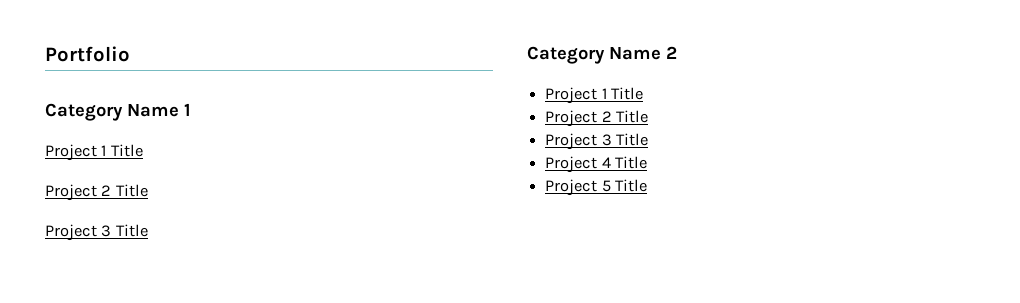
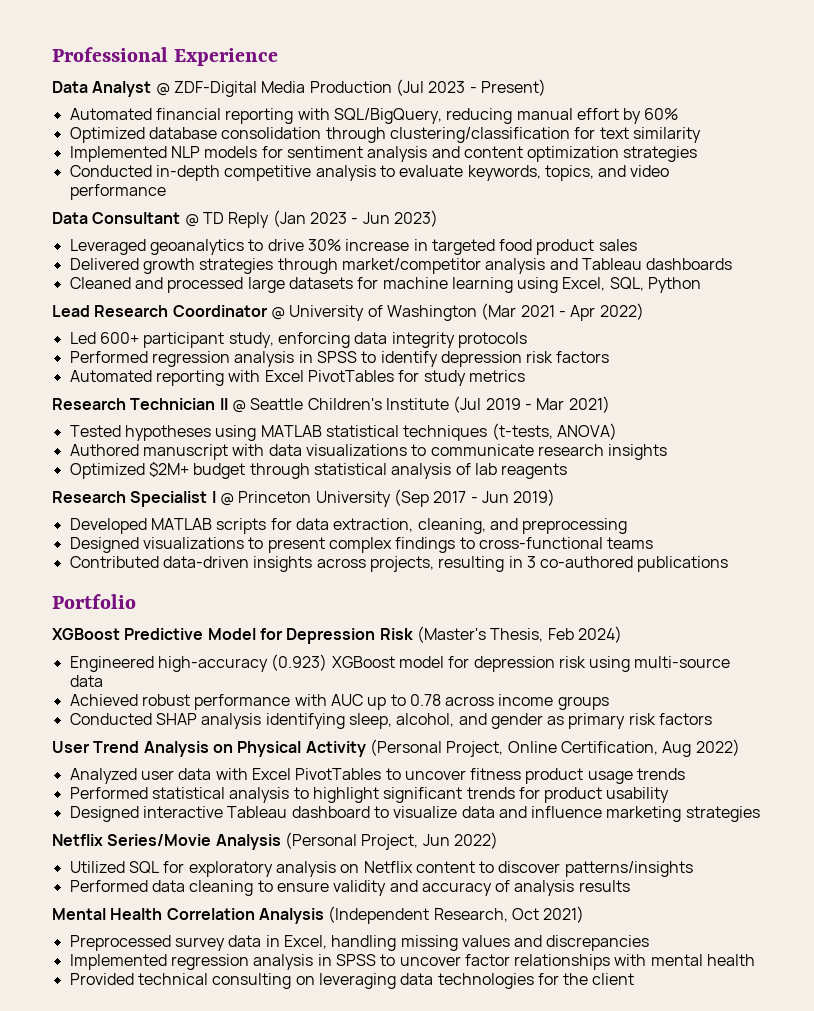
+ Professional Experience
+ Data Analyst @ ZDF-Digital Media Production (Jul 2023 - Present)
+ Automated financial reporting with SQL/BigQuery, reducing manual effort by 60%
+ Optimized database consolidation through clustering/classification for text similarity
+ Implemented NLP models for sentiment analysis and content optimization strategies
+ Conducted in-depth competitive analysis to evaluate keywords, topics, and video performance
+ Data Consultant @ TD Reply (Jan 2023 - Jun 2023)
+ Leveraged geoanalytics to drive 30% increase in targeted food product sales
+ Delivered growth strategies through market/competitor analysis and Tableau dashboards
+ Cleaned and processed large datasets for machine learning using Excel, SQL, Python
+ Lead Research Coordinator @ University of Washington (Mar 2021 - Apr 2022)
+ Led 600+ participant study, enforcing data integrity protocols
+ Performed regression analysis in SPSS to identify depression risk factors
+ Automated reporting with Excel PivotTables for study metrics
+ Research Technician II @ Seattle Children's Institute (Jul 2019 - Mar 2021)
+ Tested hypotheses using MATLAB statistical techniques (t-tests, ANOVA)
+ Authored manuscript with data visualizations to communicate research insights
+ Optimized $2M+ budget through statistical analysis of lab reagents
+ Research Specialist I @ Princeton University (Sep 2017 - Jun 2019)
+ Developed MATLAB scripts for data extraction, cleaning, and preprocessing
+ Designed visualizations to present complex findings to cross-functional teams
+ Contributed data-driven insights across projects, resulting in 3 co-authored publications
  Portfolio
- Category Name 1
- Project 1 Title
- Project 2 Title
- Project 3 Title
- Category Name 2
- Project 1 Title
- Project 2 Title
- Project 3 Title
- Project 4 Title
- Project 5 Title
+ XGBoost Predictive Model for Depression Risk (Master's Thesis, Feb 2024)
+ Engineered high-accuracy (0.923) XGBoost model for depression risk using multi-source data
+ Achieved robust performance with AUC up to 0.78 across income groups
+ Conducted SHAP analysis identifying sleep, alcohol, and gender as primary risk factors
+ User Trend Analysis on Physical Activity (Personal Project, Online Certification, Aug 2022)
+ Analyzed user data with Excel PivotTables to uncover fitness product usage trends
+ Performed statistical analysis to highlight significant trends for product usability
+ Designed interactive Tableau dashboard to visualize data and influence marketing strategies
+ Netflix Series/Movie Analysis (Personal Project, Jun 2022)
+ Utilized SQL for exploratory analysis on Netflix content to discover patterns/insights
+ Performed data cleaning to ensure validity and accuracy of analysis results
+ Mental Health Correlation Analysis (Independent Research, Oct 2021)
+ Preprocessed survey data in Excel, handling missing values and discrepancies
+ Implemented regression analysis in SPSS to uncover factor relationships with mental health
+ Provided technical consulting on leveraging data technologies for the client

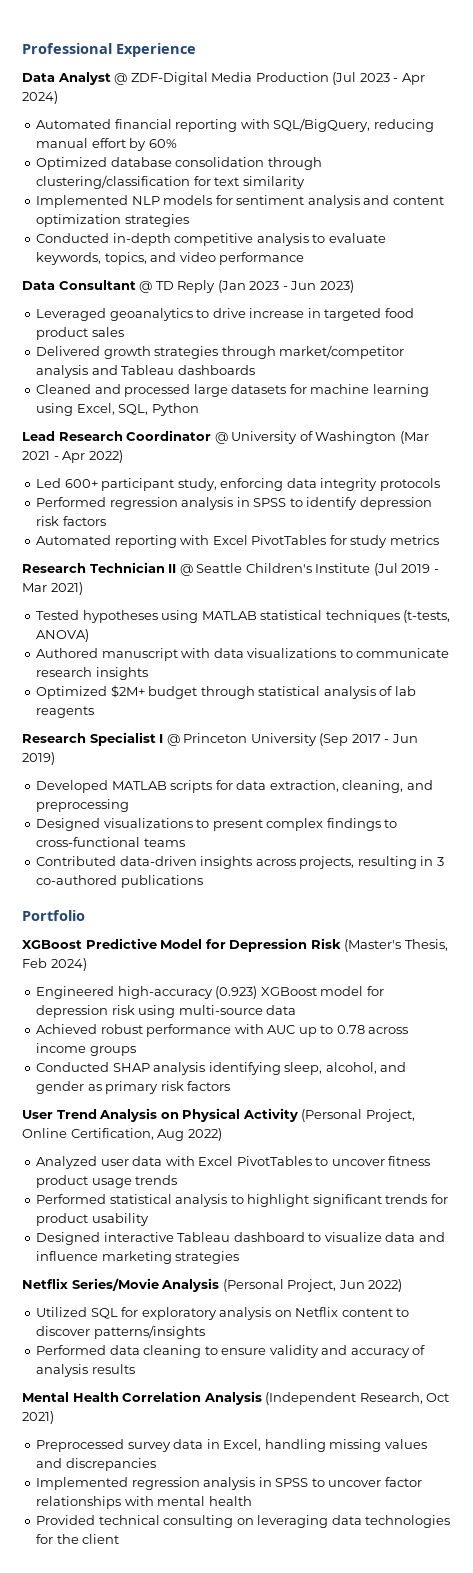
- Data Analyst @ ZDF-Digital Media Production (Jul 2023 - Present)
+ Data Analyst @ ZDF-Digital Media Production (Jul 2023 - Apr 2024)
- Leveraged geoanalytics to drive 30% increase in targeted food product sales
+ Leveraged geoanalytics to drive increase in targeted food product sales

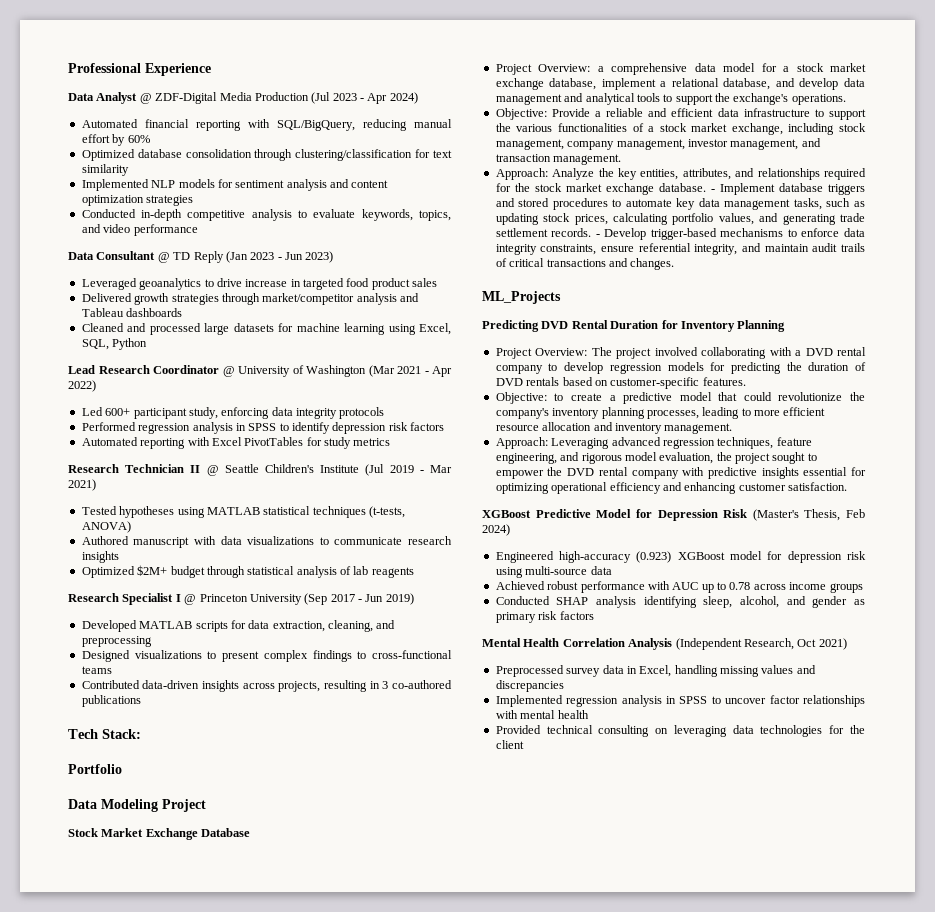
+ Tech Stack:
+ Data Modeling Project
+ Stock Market Exchange Database
+ Project Overview: a comprehensive data model for a stock market exchange database, implement a relational database, and develop data management and analytical tools to support the exchange's operations.
+ Objective: Provide a reliable and efficient data infrastructure to support the various functionalities of a stock market exchange, including stock management, company management, investor management, and transaction management.
+ Approach: Analyze the key entities, attributes, and relationships required for the stock market exchange database. - Implement database triggers and stored procedures to automate key data management tasks, such as updating stock prices, calculating portfolio values, and generating trade settlement records. - Develop trigger-based mechanisms to enforce data integrity constraints, ensure referential integrity, and maintain audit trails of critical transactions and changes.
+ ML_Projects
+ Predicting DVD Rental Duration for Inventory Planning
+ Project Overview: The project involved collaborating with a DVD rental company to develop regression models for predicting the duration of DVD rentals based on customer-specific features.
+ Objective: to create a predictive model that could revolutionize the company's inventory planning processes, leading to more efficient resource allocation and inventory management.
+ Approach: Leveraging advanced regression techniques, feature engineering, and rigorous model evaluation, the project sought to empower the DVD rental company with predictive insights essential for optimizing operational efficiency and enhancing customer satisfaction.
- User Trend Analysis on Physical Activity (Personal Project, Online Certification, Aug 2022)
- Analyzed user data with Excel PivotTables to uncover fitness product usage trends
- Performed statistical analysis to highlight significant trends for product usability
- Designed interactive Tableau dashboard to visualize data and influence marketing strategies
- Netflix Series/Movie Analysis (Personal Project, Jun 2022)
- Utilized SQL for exploratory analysis on Netflix content to discover patterns/insights
- Performed data cleaning to ensure validity and accuracy of analysis results

